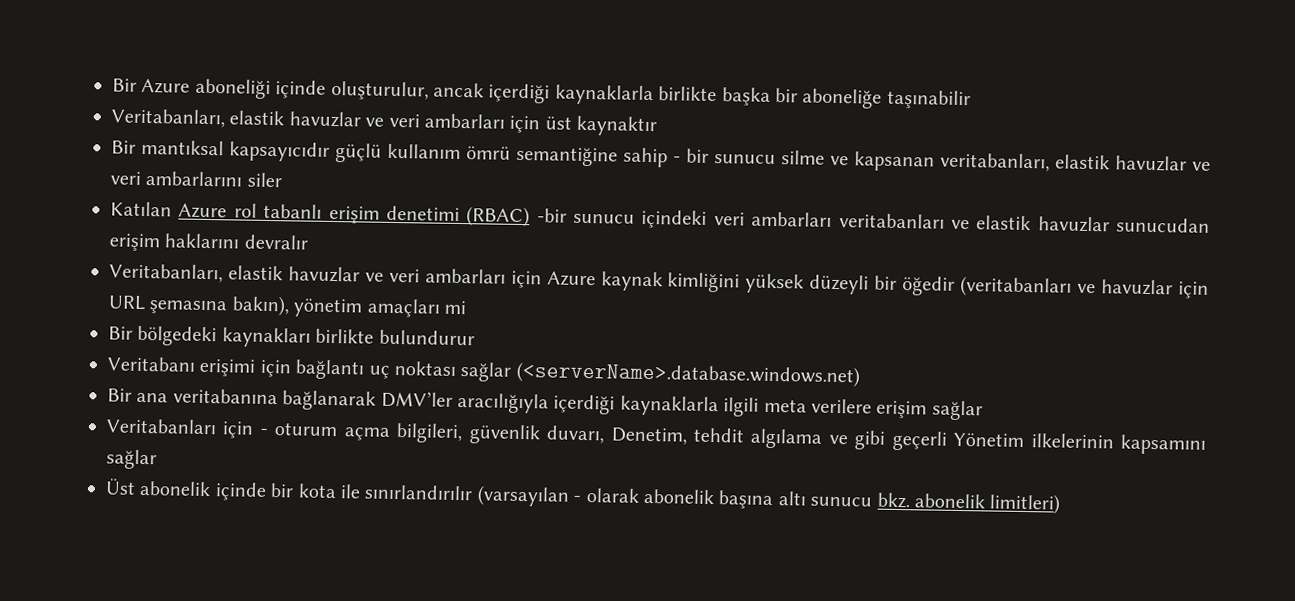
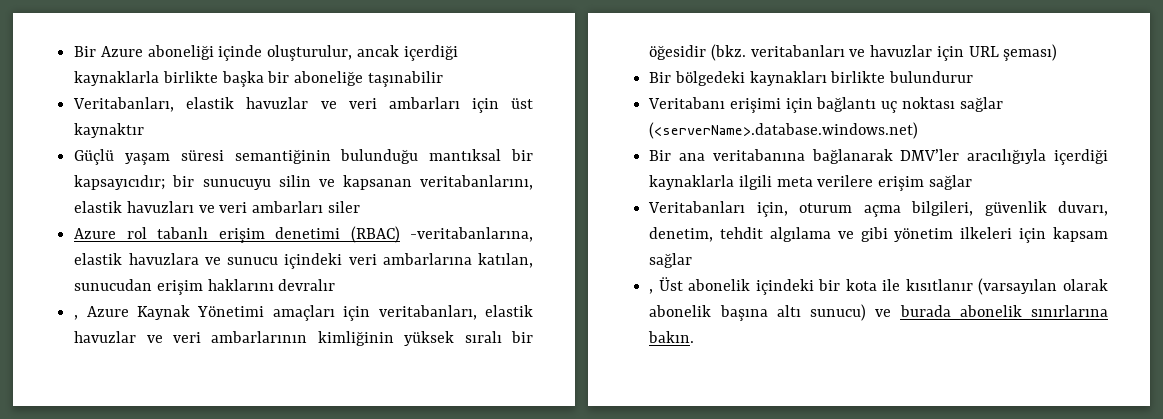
- Bir mantıksal kapsayıcıdır güçlü kullanım ömrü semantiğine sahip - bir sunucu silme ve kapsanan veritabanları, elastik havuzlar ve veri ambarlarını siler
+ Güçlü yaşam süresi semantiğinin bulunduğu mantıksal bir kapsayıcıdır; bir sunucuyu silin ve kapsanan veritabanlarını, elastik havuzları ve veri ambarları siler
- Katılan Azure rol tabanlı erişim denetimi (RBAC) -bir sunucu içindeki veri ambarları veritabanları ve elastik havuzlar sunucudan erişim haklarını devralır
- Veritabanları, elastik havuzlar ve veri ambarları için Azure kaynak kimliğini yüksek düzeyli bir öğedir (veritabanları ve havuzlar için URL şemasına bakın), yönetim amaçları mi
+ Azure rol tabanlı erişim denetimi (RBAC) -veritabanlarına, elastik havuzlara ve sunucu içindeki veri ambarlarına katılan, sunucudan erişim haklarını devralır
+ , Azure Kaynak Yönetimi amaçları için veritabanları, elastik havuzlar ve veri ambarlarının kimliğinin yüksek sıralı bir öğesidir (bkz. veritabanları ve havuzlar için URL şeması)
- Veritabanları için - oturum açma bilgileri, güvenlik duvarı, Denetim, tehdit algılama ve gibi geçerli Yönetim ilkelerinin kapsamını sağlar
- Üst abonelik içinde bir kota ile sınırlandırılır (varsayılan - olarak abonelik başına altı sunucu bkz. abonelik limitleri)
+ Veritabanları için, oturum açma bilgileri, güvenlik duvarı, denetim, tehdit algılama ve gibi yönetim ilkeleri için kapsam sağlar
+ , Üst abonelik içindeki bir kota ile kısıtlanır (varsayılan olarak abonelik başına altı sunucu) ve burada abonelik sınırlarına bakın.

